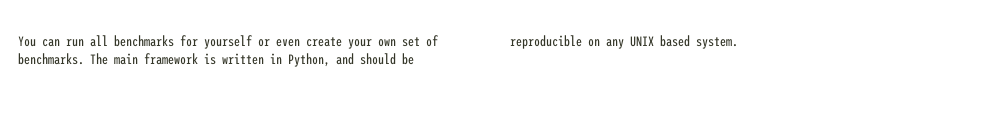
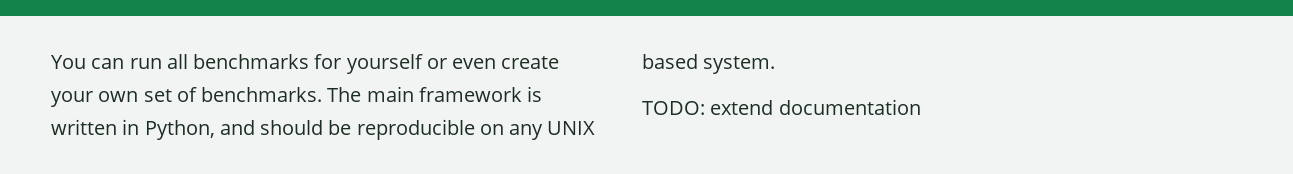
+ TODO: extend documentation

